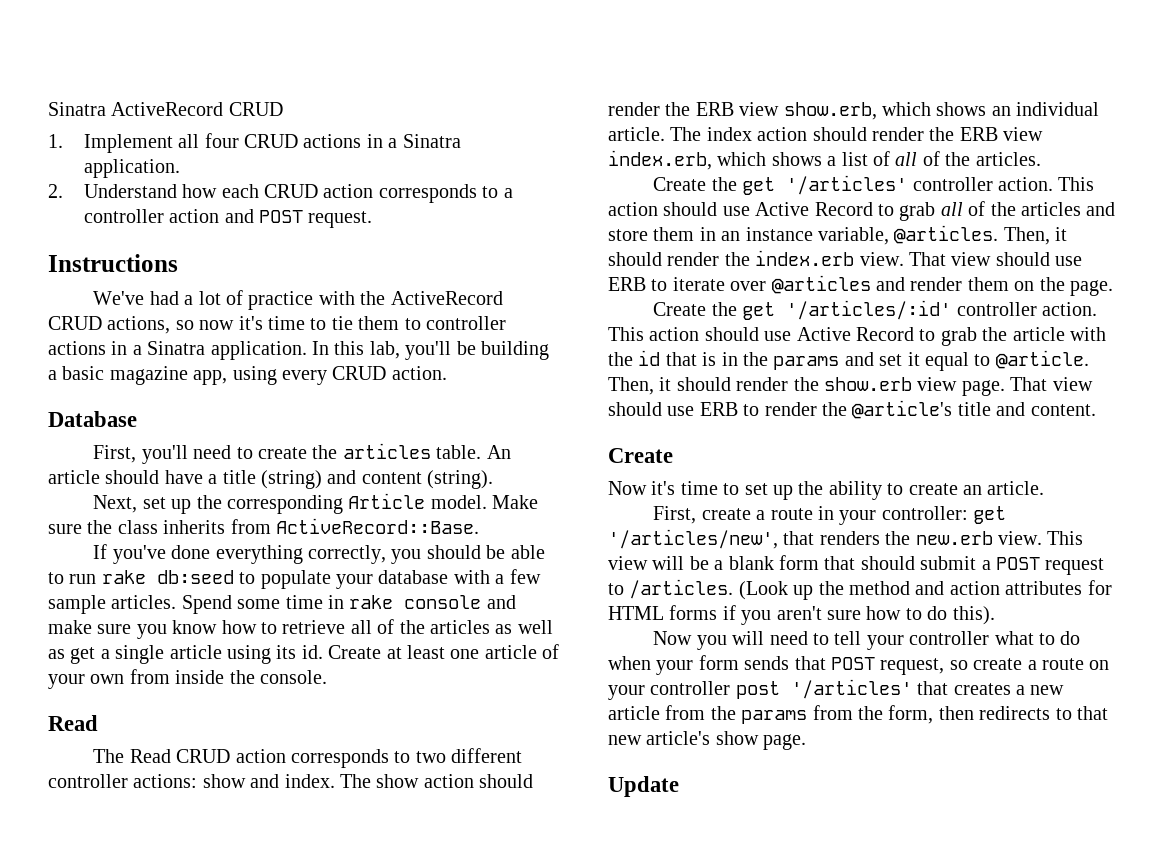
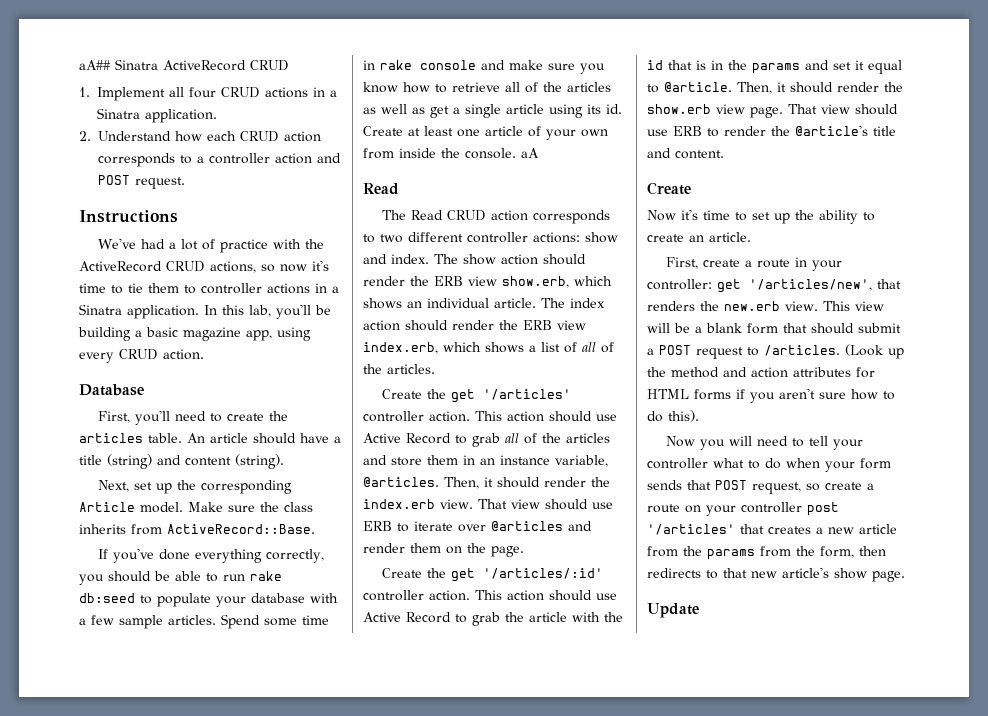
- Sinatra ActiveRecord CRUD
+ aA## Sinatra ActiveRecord CRUD
- Create at least one article of your own from inside the console.
+ Create at least one article of your own from inside the console. aA

